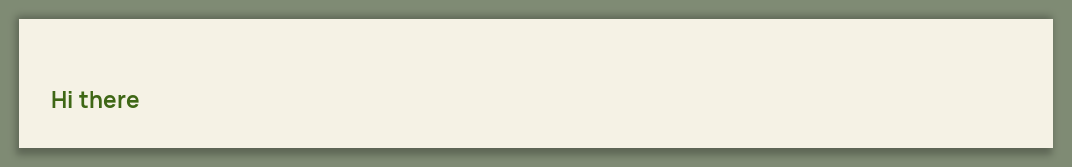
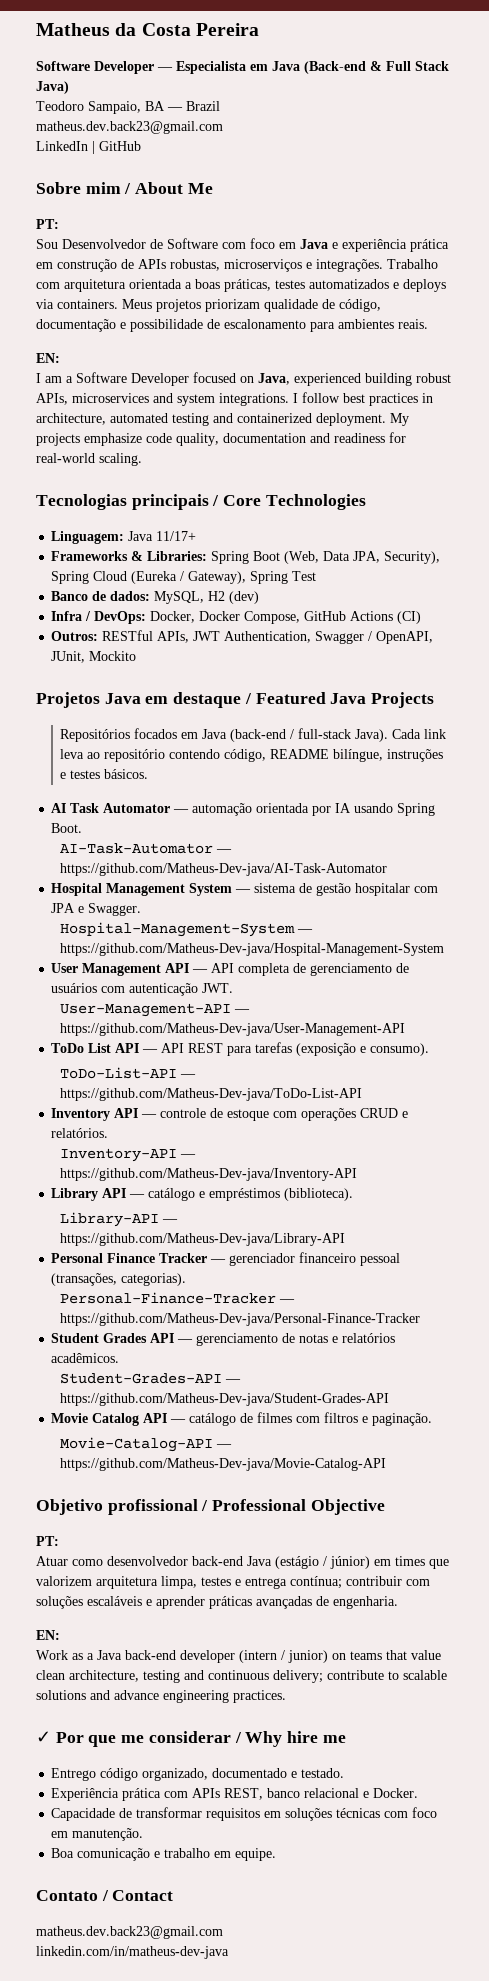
- Hi there
+ Matheus da Costa Pereira
+ Software Developer — Especialista em Java (Back-end & Full Stack Java)
+ Teodoro Sampaio, BA — Brazil
+ matheus.dev.back23@gmail.com
+ LinkedIn | GitHub
+ Sobre mim / About Me
+ PT:
+ Sou Desenvolvedor de Software com foco em Java e experiência prática em construção de APIs robustas, microserviços e integrações. Trabalho com arquitetura orientada a boas práticas, testes automatizados e deploys via containers. Meus projetos priorizam qualidade de código, documentação e possibilidade de escalonamento para ambientes reais.
+ EN:
+ I am a Software Developer focused on Java, experienced building robust APIs, microservices and system integrations. I follow best practices in architecture, automated testing and containerized deployment. My projects emphasize code quality, documentation and readiness for real-world scaling.
+ Tecnologias principais / Core Technologies
+ Linguagem: Java 11/17+
+ Frameworks & Libraries: Spring Boot (Web, Data JPA, Security), Spring Cloud (Eureka / Gateway), Spring Test
+ Banco de dados: MySQL, H2 (dev)
+ Infra / DevOps: Docker, Docker Compose, GitHub Actions (CI)
+ Outros: RESTful APIs, JWT Authentication, Swagger / OpenAPI, JUnit, Mockito
+ Projetos Java em destaque / Featured Java Projects
+ Repositórios focados em Java (back-end / full-stack Java). Cada link leva ao repositório contendo código, README bilíngue, instruções e testes básicos.
+ AI Task Automator — automação orientada por IA usando Spring Boot.
+ AI-Task-Automator — https://github.com/Matheus-Dev-java/AI-Task-Automator
+ Hospital Management System — sistema de gestão hospitalar com JPA e Swagger.
+ Hospital-Management-System — https://github.com/Matheus-Dev-java/Hospital-Management-System
+ User Management API — API completa de gerenciamento de usuários com autenticação JWT.
+ User-Management-API — https://github.com/Matheus-Dev-java/User-Management-API
+ ToDo List API — API REST para tarefas (exposição e consumo).
+ ToDo-List-API — https://github.com/Matheus-Dev-java/ToDo-List-API
+ Inventory API — controle de estoque com operações CRUD e relatórios.
+ Inventory-API — https://github.com/Matheus-Dev-java/Inventory-API
+ Library API — catálogo e empréstimos (biblioteca).
+ Library-API — https://github.com/Matheus-Dev-java/Library-API
+ Personal Finance Tracker — gerenciador financeiro pessoal (transações, categorias).
+ Personal-Finance-Tracker — https://github.com/Matheus-Dev-java/Personal-Finance-Tracker
+ Student Grades API — gerenciamento de notas e relatórios acadêmicos.
+ Student-Grades-API — https://github.com/Matheus-Dev-java/Student-Grades-API
+ Movie Catalog API — catálogo de filmes com filtros e paginação.
+ Movie-Catalog-API — https://github.com/Matheus-Dev-java/Movie-Catalog-API
+ Objetivo profissional / Professional Objective
+ PT:
+ Atuar como desenvolvedor back-end Java (estágio / júnior) em times que valorizem arquitetura limpa, testes e entrega contínua; contribuir com soluções escaláveis e aprender práticas avançadas de engenharia.
+ EN:
+ Work as a Java back-end developer (intern / junior) on teams that value clean architecture, testing and continuous delivery; contribute to scalable solutions and advance engineering practices.
+ ✓ Por que me considerar / Why hire me
+ Entrego código organizado, documentado e testado.
+ Experiência prática com APIs REST, banco relacional e Docker.
+ Capacidade de transformar requisitos em soluções técnicas com foco em manutenção.
+ Boa comunicação e trabalho em equipe.
+ Contato / Contact
+ matheus.dev.back23@gmail.com
+ linkedin.com/in/matheus-dev-java

